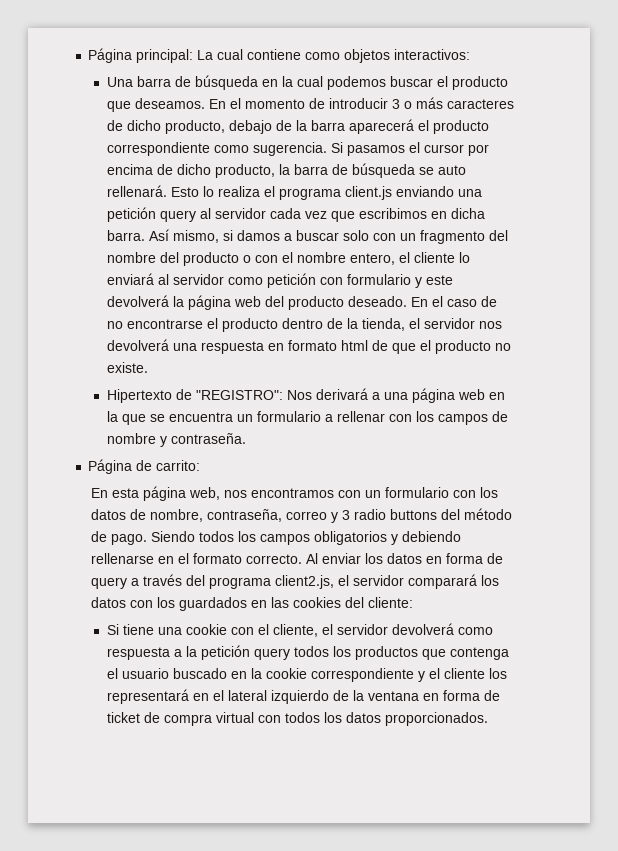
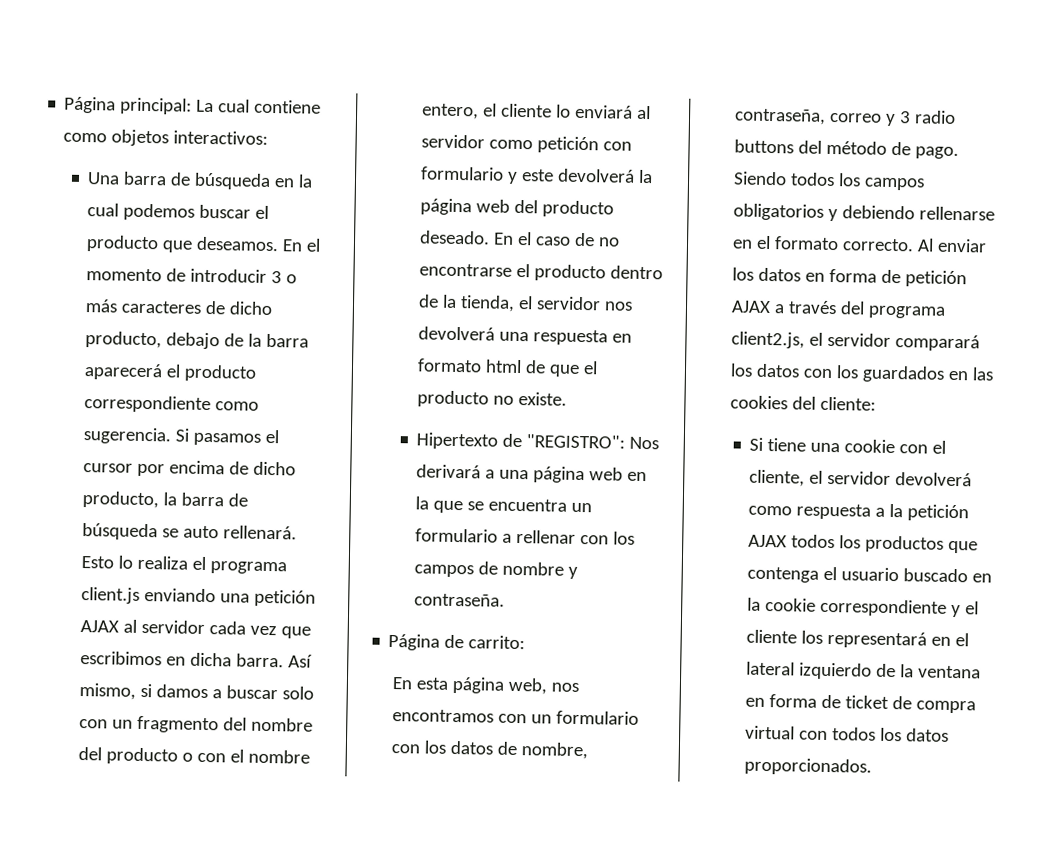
- Esto lo realiza el programa client.js enviando una petición query al servidor cada vez que escribimos en dicha barra.
+ Esto lo realiza el programa client.js enviando una petición AJAX al servidor cada vez que escribimos en dicha barra.
- Al enviar los datos en forma de query a través del programa client2.js, el servidor comparará los datos con los guardados en las cookies del cliente:
+ Al enviar los datos en forma de petición AJAX a través del programa client2.js, el servidor comparará los datos con los guardados en las cookies del cliente:
- Si tiene una cookie con el cliente, el servidor devolverá como respuesta a la petición query todos los productos que contenga el usuario buscado en la cookie correspondiente y el cliente los representará en el lateral izquierdo de la ventana en forma de ticket de compra virtual con todos los datos proporcionados.
+ Si tiene una cookie con el cliente, el servidor devolverá como respuesta a la petición AJAX todos los productos que contenga el usuario buscado en la cookie correspondiente y el cliente los representará en el lateral izquierdo de la ventana en forma de ticket de compra virtual con todos los datos proporcionados.

